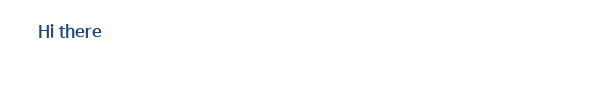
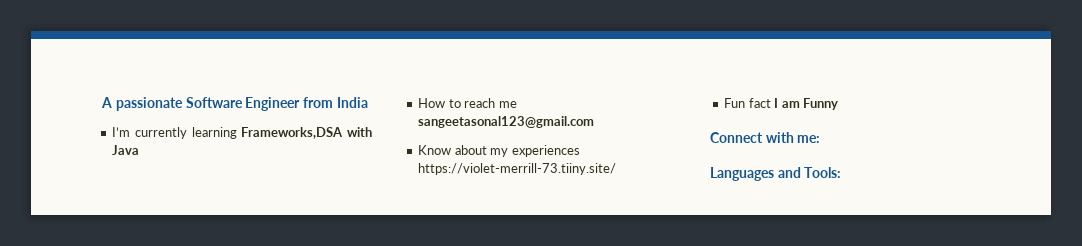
- Hi there
+ A passionate Software Engineer from India
+ I’m currently learning Frameworks,DSA with Java
+ How to reach me sangeetasonal123@gmail.com
+ Know about my experiences https://violet-merrill-73.tiiny.site/
+ Fun fact I am Funny
+ Connect with me:
+ Languages and Tools:

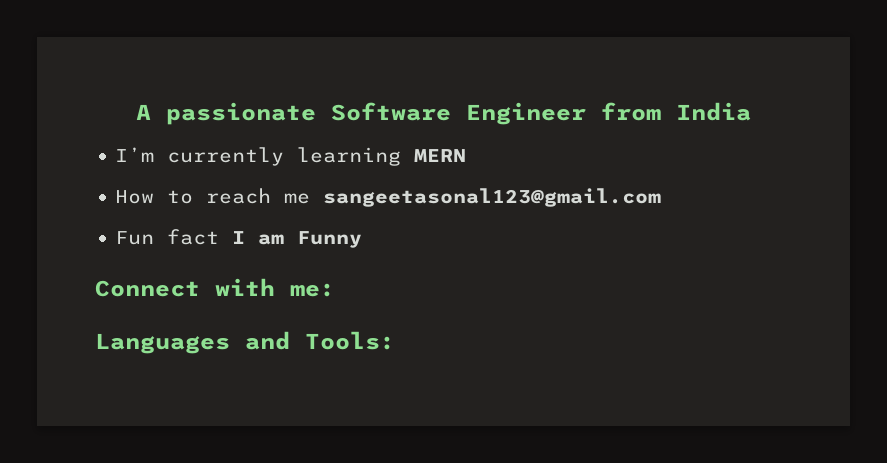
- I’m currently learning Frameworks,DSA with Java
+ I’m currently learning MERN
- Know about my experiences https://violet-merrill-73.tiiny.site/

